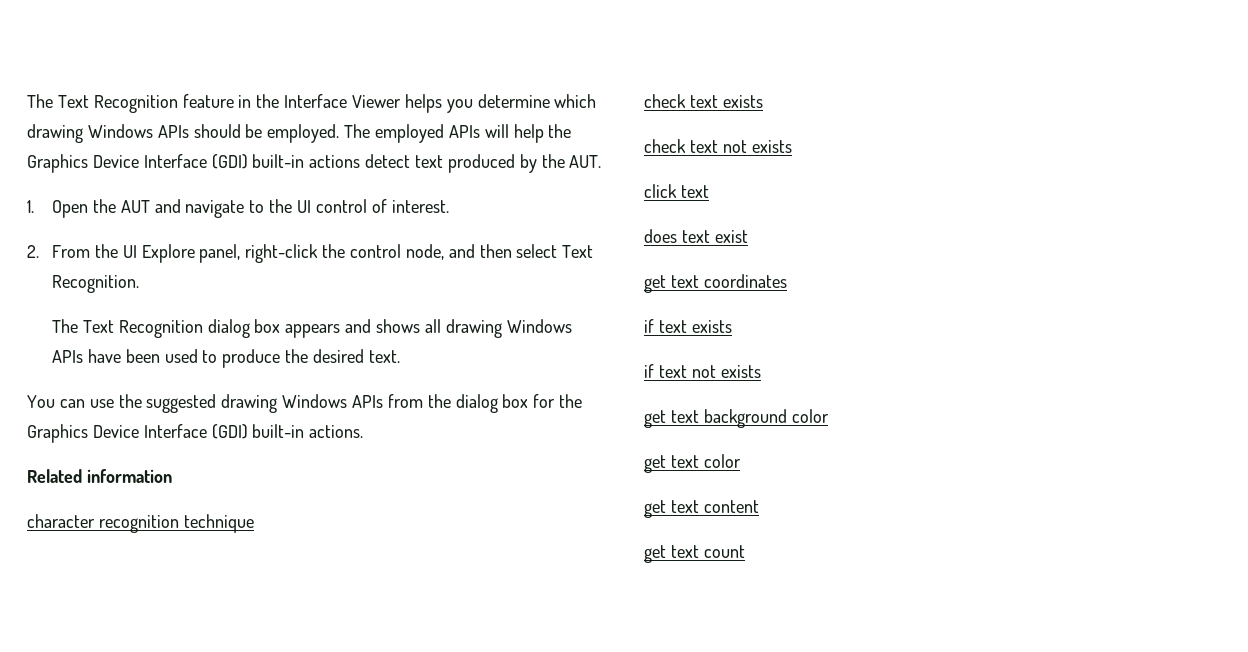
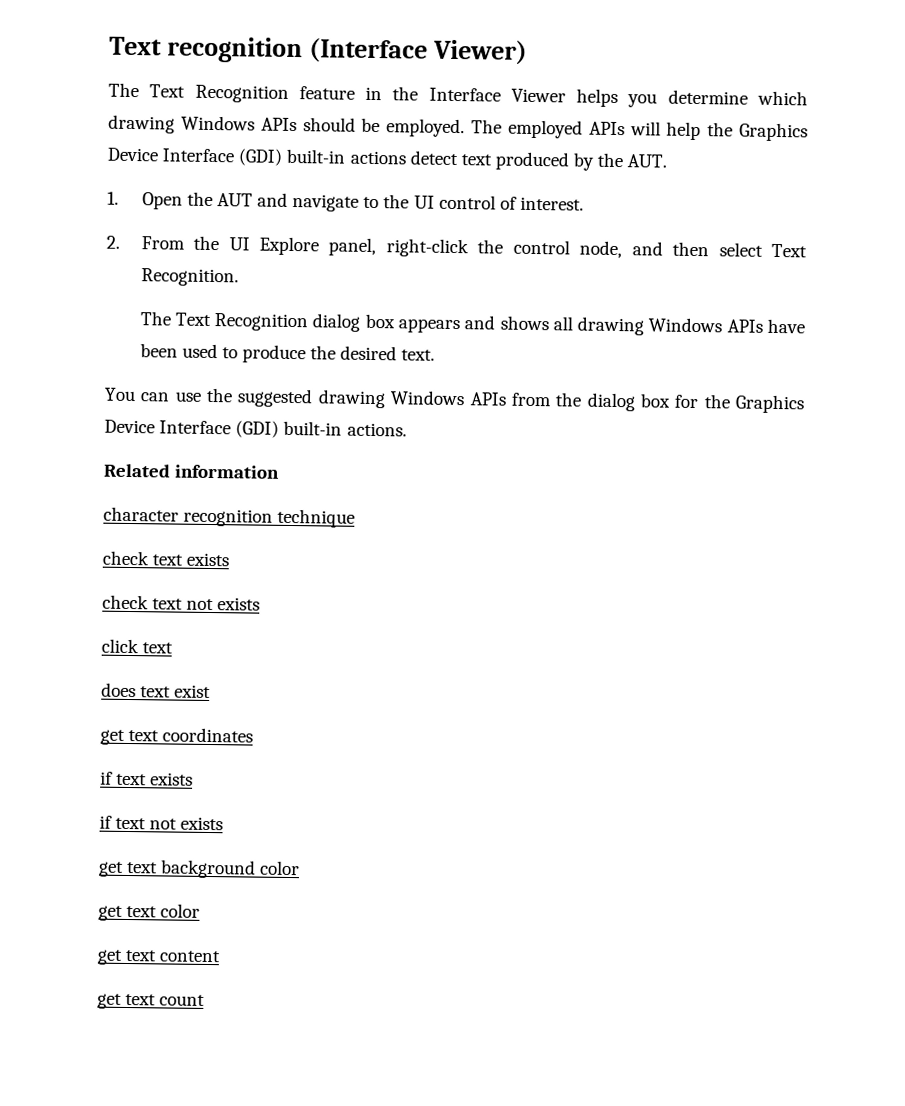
+ Text recognition (Interface Viewer)

